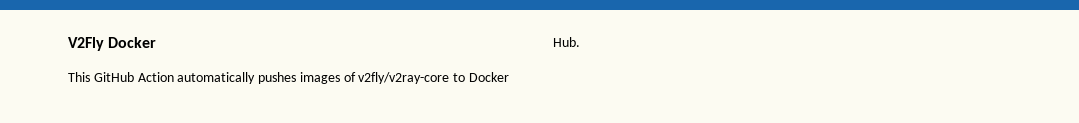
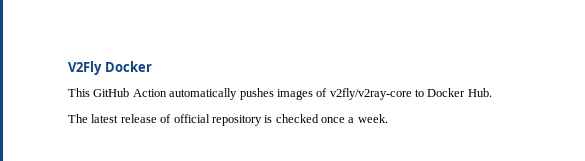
+ The latest release of official repository is checked once a week.

